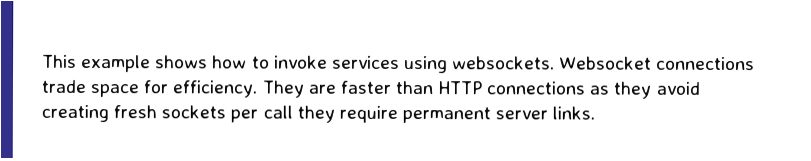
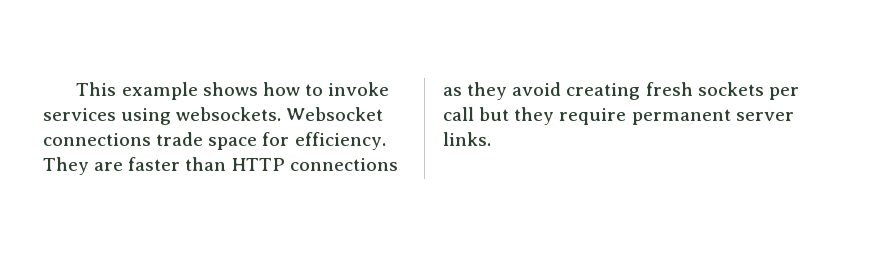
- They are faster than HTTP connections as they avoid creating fresh sockets per call they require permanent server links.
+ They are faster than HTTP connections as they avoid creating fresh sockets per call but they require permanent server links.

